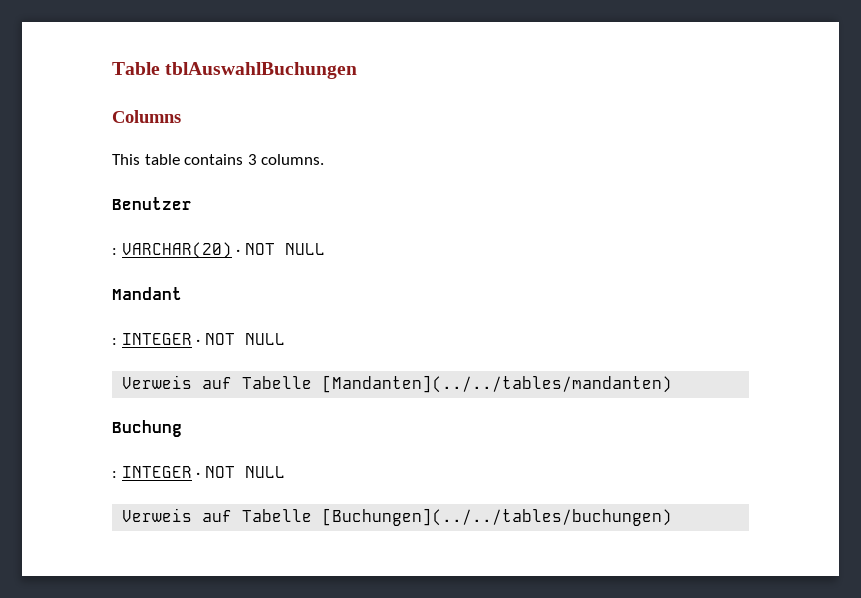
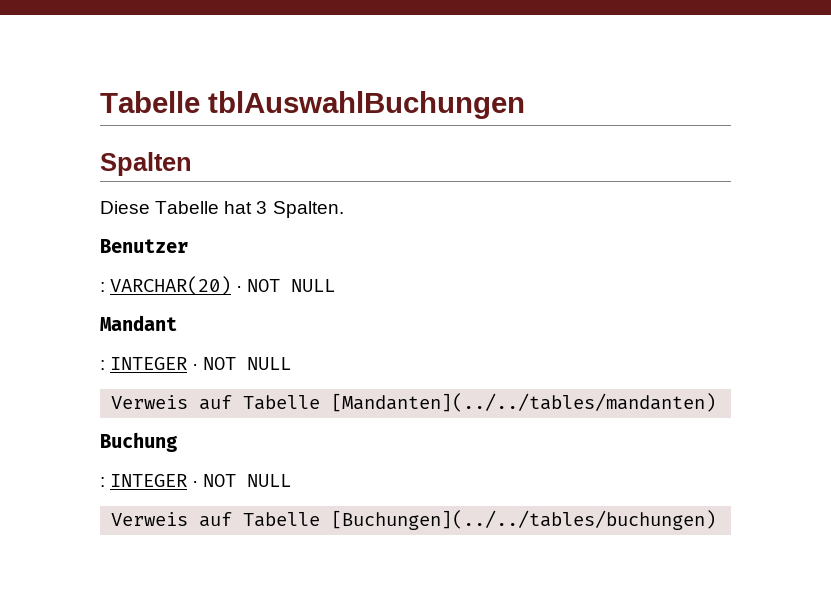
- Table tblAuswahlBuchungen
+ Tabelle tblAuswahlBuchungen
- Columns
- This table contains 3 columns.
+ Spalten
+ Diese Tabelle hat 3 Spalten.

